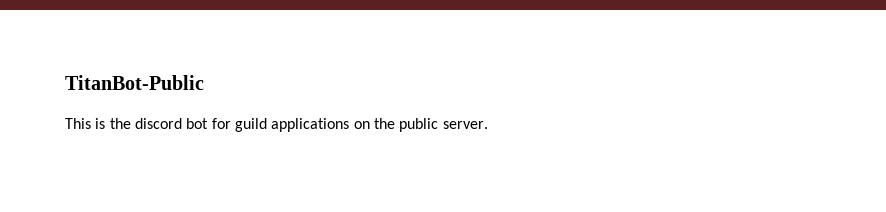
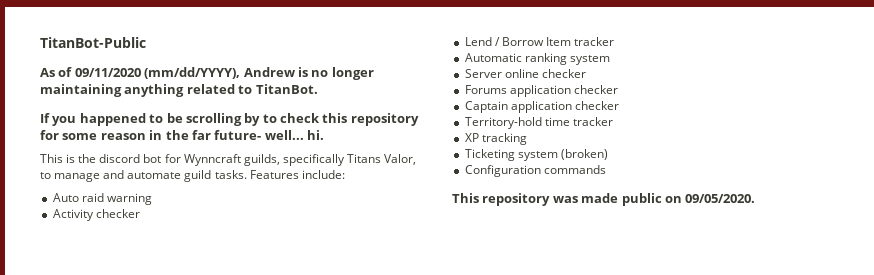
+ As of 09/11/2020 (mm/dd/YYYY), Andrew is no longer maintaining anything related to TitanBot.
+ If you happened to be scrolling by to check this repository for some reason in the far future- well... hi.
- This is the discord bot for guild applications on the public server.
+ This is the discord bot for Wynncraft guilds, specifically Titans Valor, to manage and automate guild tasks. Features include:
+ Auto raid warning
+ Activity checker
+ Lend / Borrow Item tracker
+ Automatic ranking system
+ Server online checker
+ Forums application checker
+ Captain application checker
+ Territory-hold time tracker
+ XP tracking
+ Ticketing system (broken)
+ Configuration commands
+ This repository was made public on 09/05/2020.

